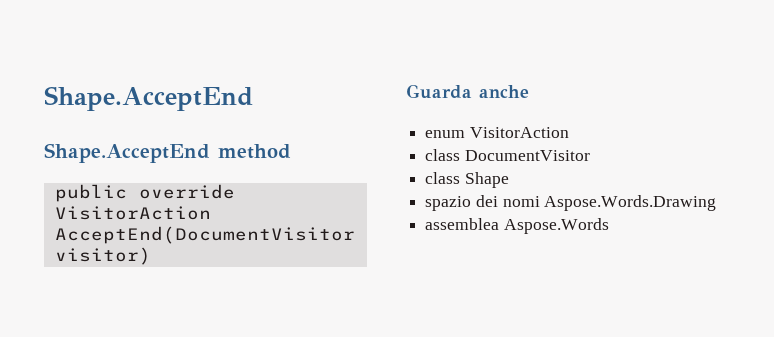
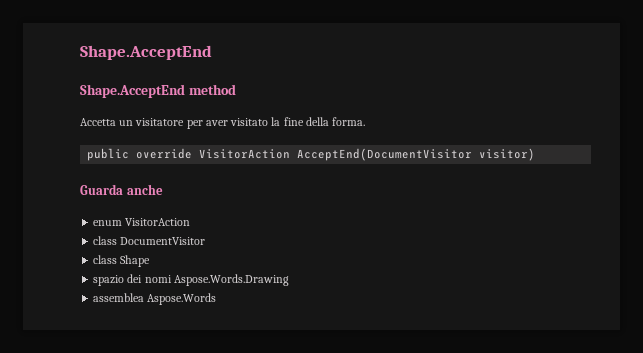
+ Accetta un visitatore per aver visitato la fine della forma.

